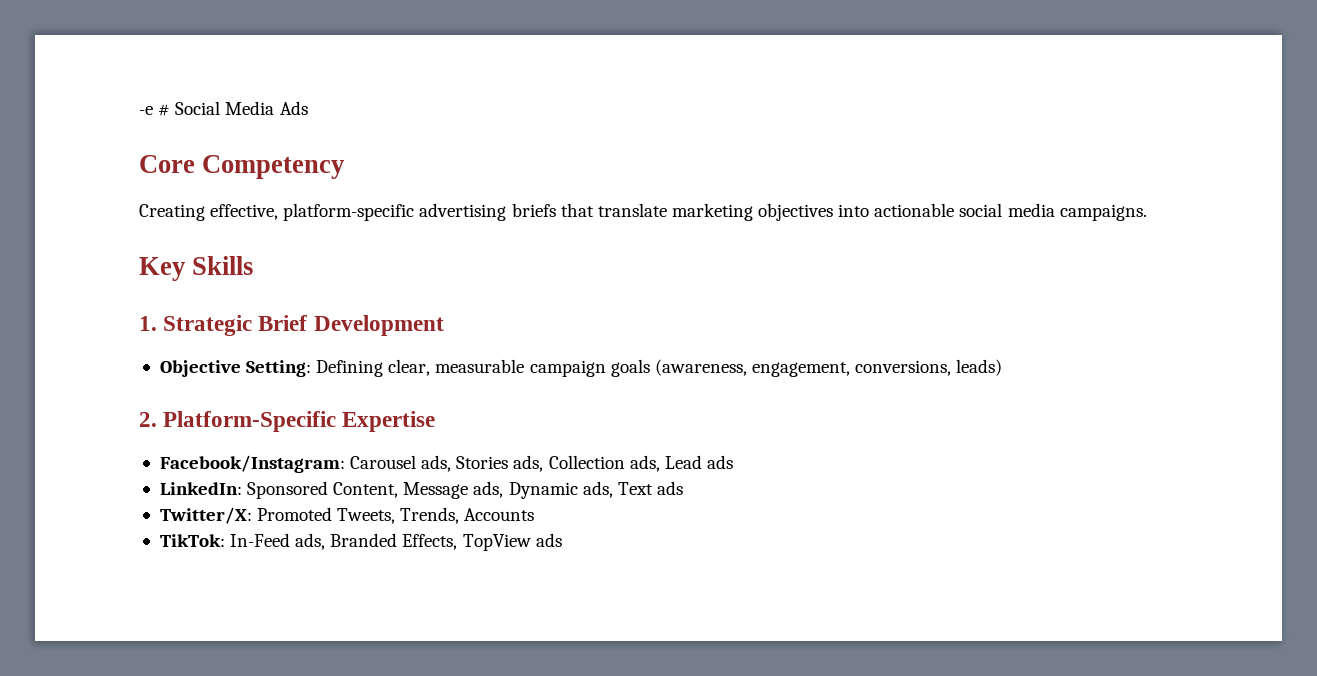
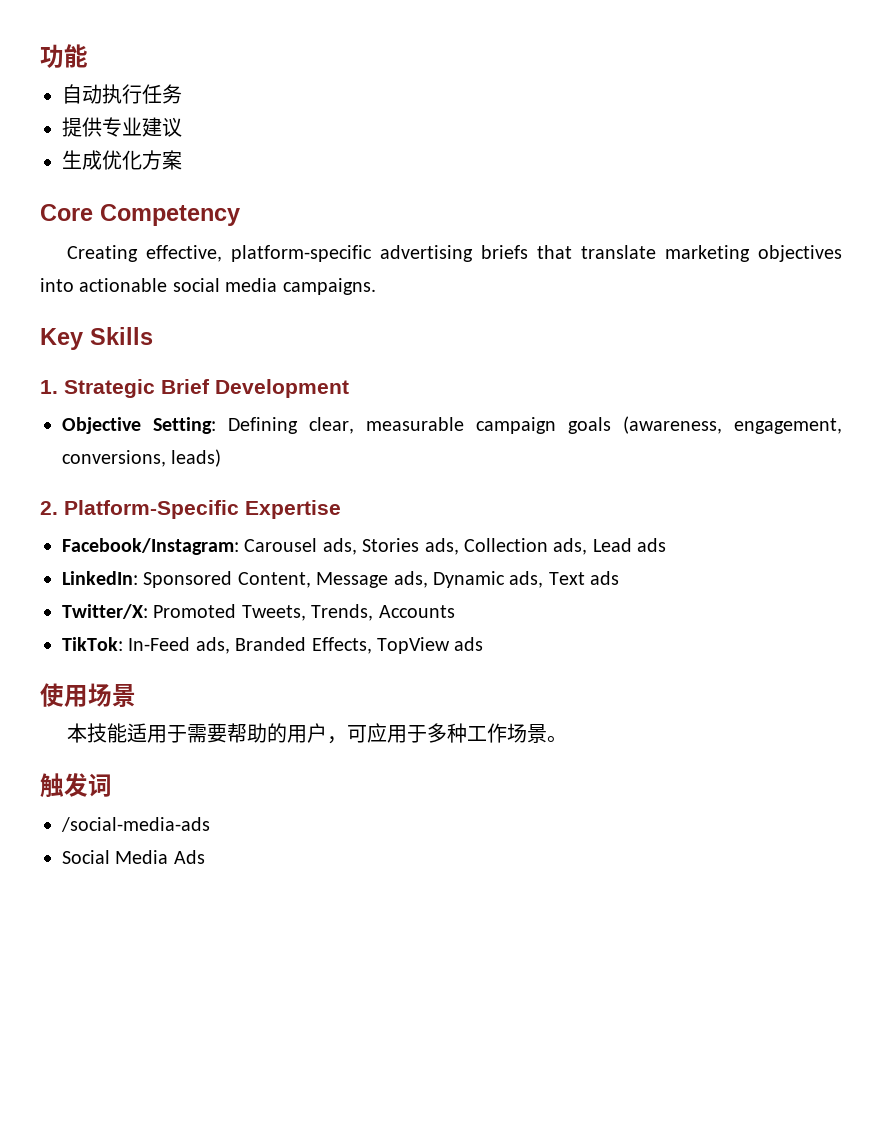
- -e # Social Media Ads
+ 功能
+ 自动执行任务
+ 提供专业建议
+ 生成优化方案
+ 使用场景
+ 本技能适用于需要帮助的用户，可应用于多种工作场景。
+ 触发词
+ /social-media-ads
+ Social Media Ads

